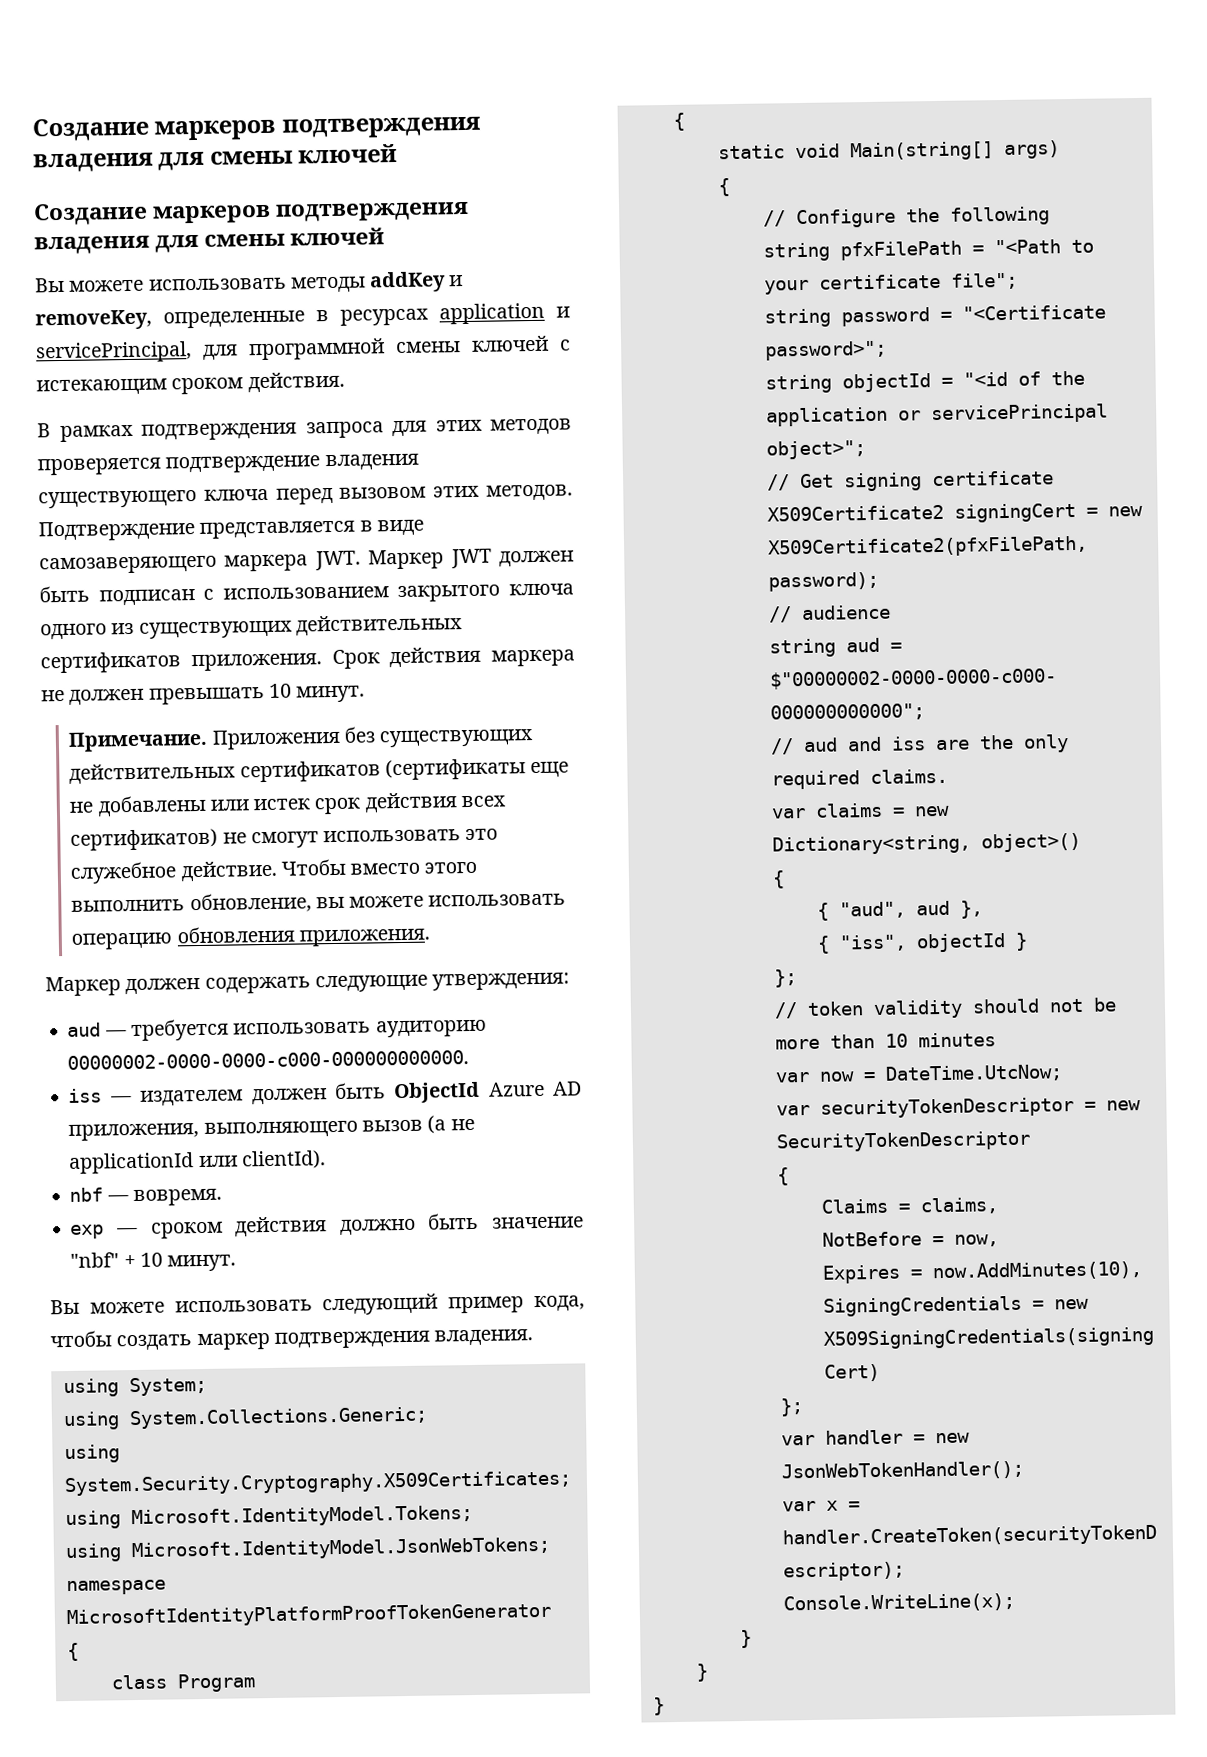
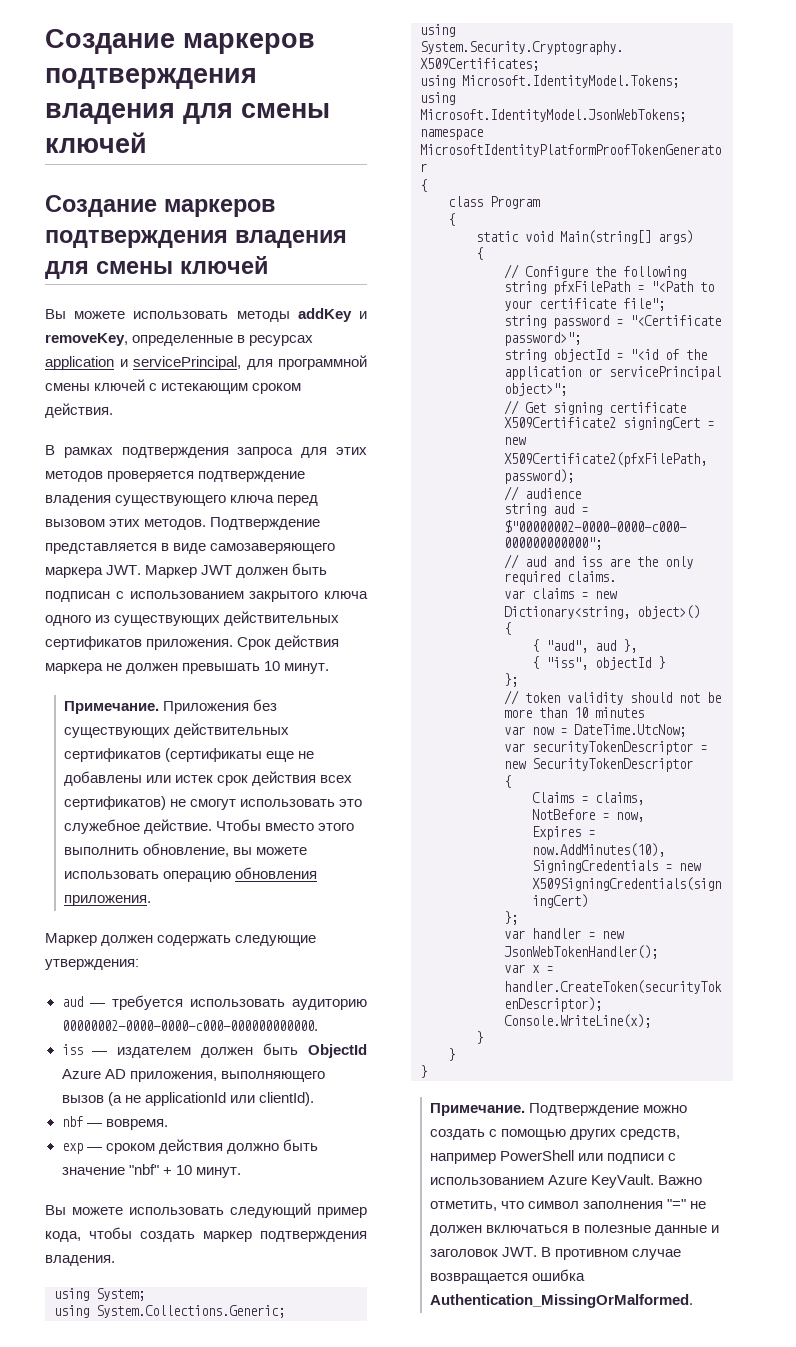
+ Примечание. Подтверждение можно создать с помощью других средств, например PowerShell или подписи с использованием Azure KeyVault. Важно отметить, что символ заполнения "=" не должен включаться в полезные данные и заголовок JWT. В противном случае возвращается ошибка Authentication_MissingOrMalformed.

